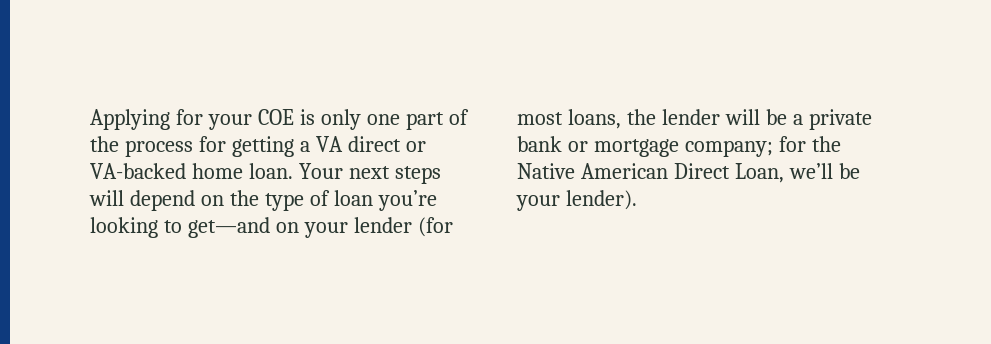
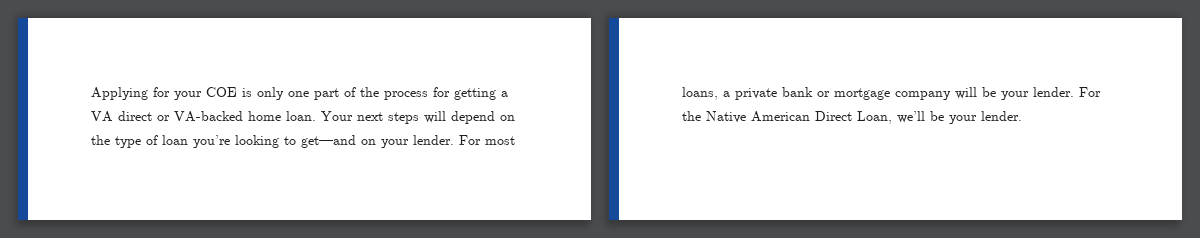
- Your next steps will depend on the type of loan you’re looking to get—and on your lender (for most loans, the lender will be a private bank or mortgage company; for the Native American Direct Loan, we’ll be your lender).
+ Your next steps will depend on the type of loan you’re looking to get—and on your lender. For most loans, a private bank or mortgage company will be your lender. For the Native American Direct Loan, we’ll be your lender.

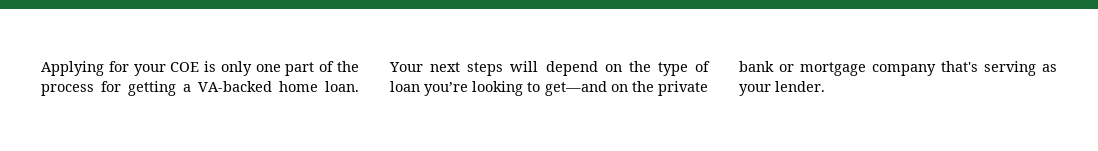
- Applying for your COE is only one part of the process for getting a VA direct or VA-backed home loan.
+ Applying for your COE is only one part of the process for getting a VA-backed home loan.
- Your next steps will depend on the type of loan you’re looking to get—and on your lender. For most loans, a private bank or mortgage company will be your lender. For the Native American Direct Loan, we’ll be your lender.
+ Your next steps will depend on the type of loan you’re looking to get—and on the private bank or mortgage company that's serving as your lender.

